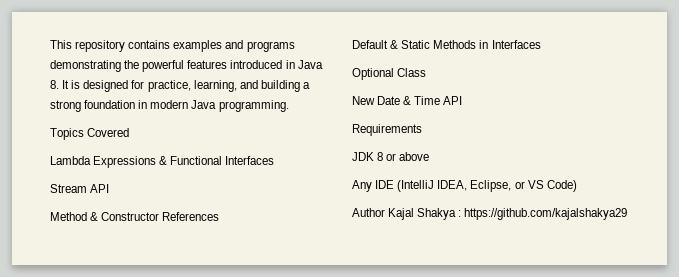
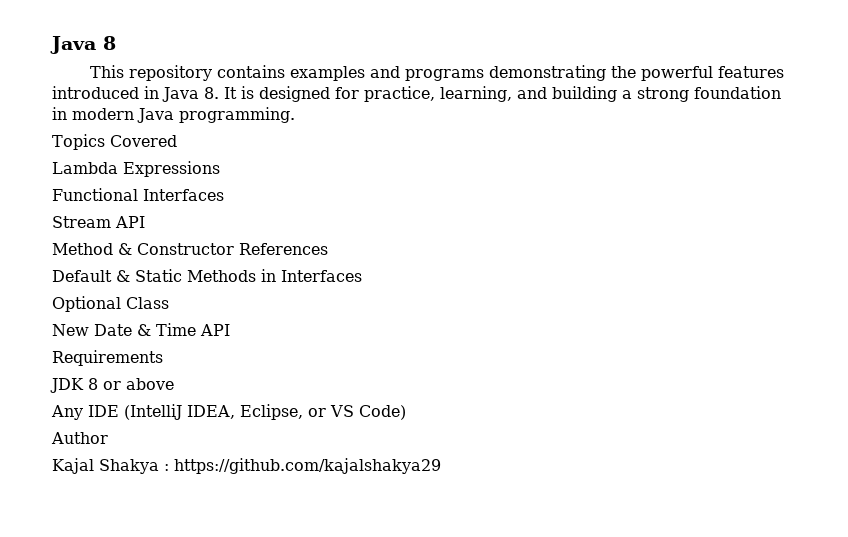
+ Java 8
- Lambda Expressions & Functional Interfaces
+ Lambda Expressions
+ Functional Interfaces
- Author Kajal Shakya : https://github.com/kajalshakya29
+ Author
+ Kajal Shakya : https://github.com/kajalshakya29

